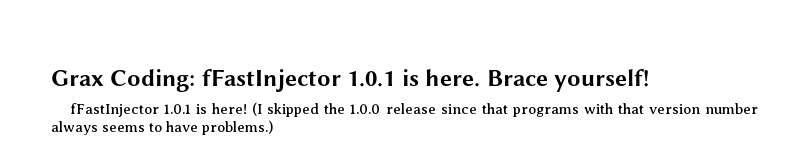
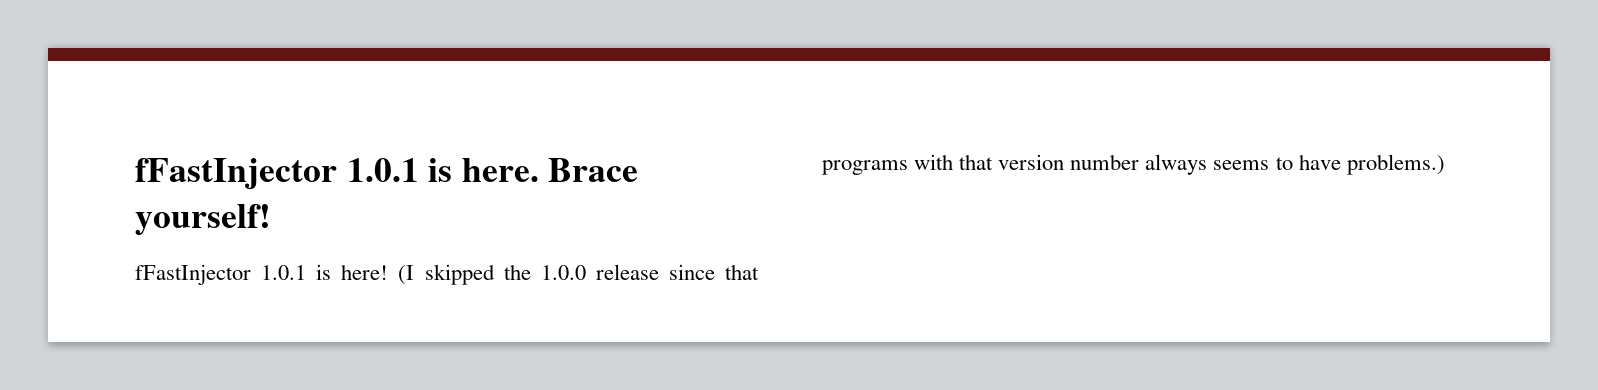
- Grax Coding: fFastInjector 1.0.1 is here.
+ fFastInjector 1.0.1 is here.

